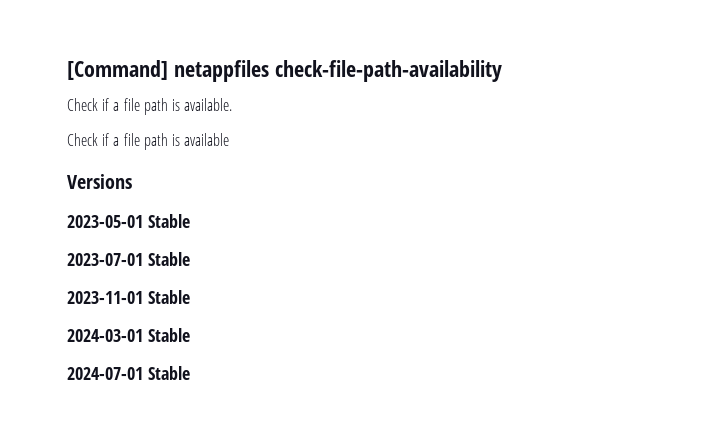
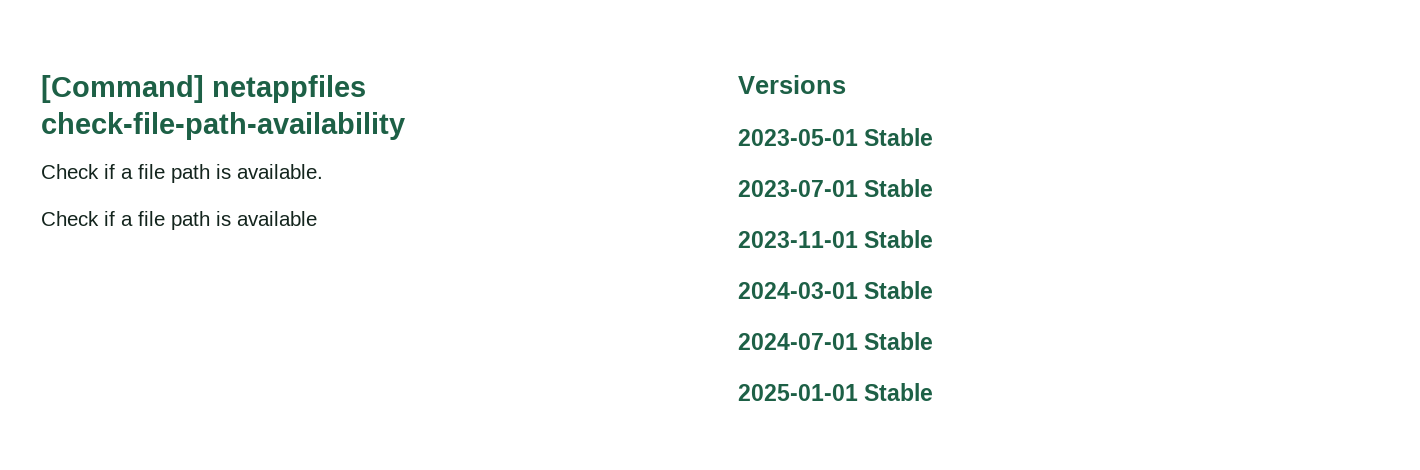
+ 2025-01-01 Stable

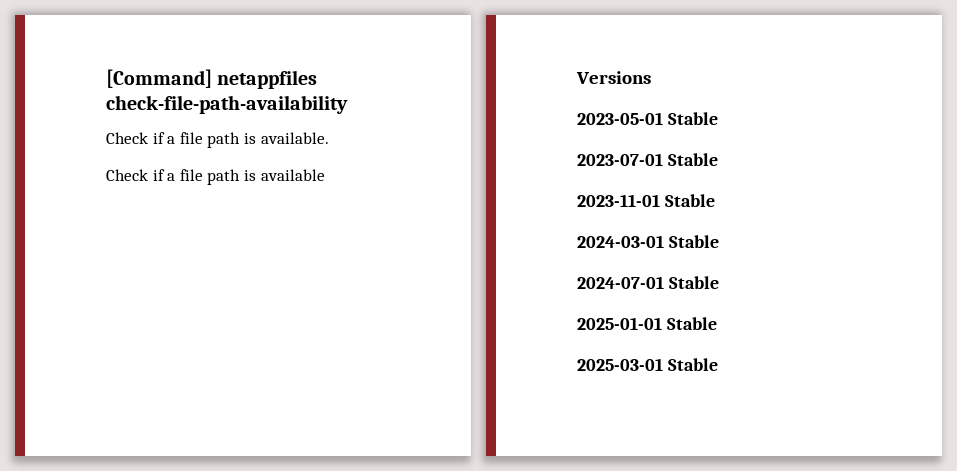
+ 2025-03-01 Stable

